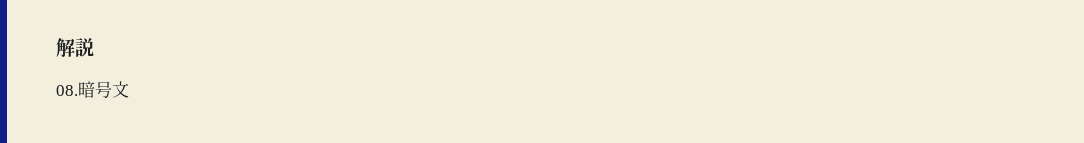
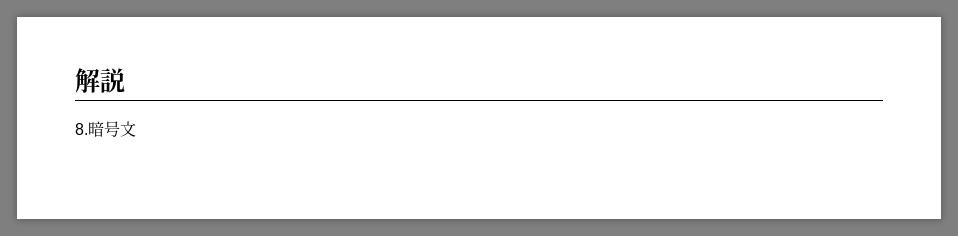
- 08.暗号文
+ 8.暗号文

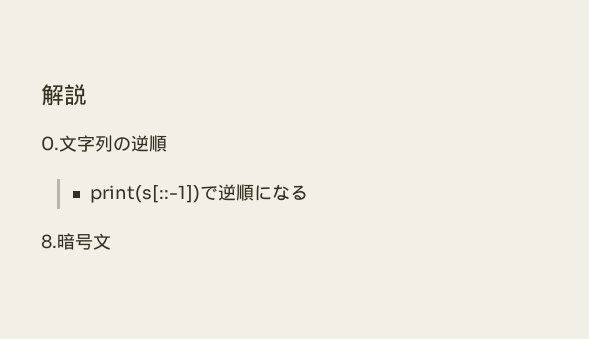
+ 0.文字列の逆順
+ print(s[::-1])で逆順になる

